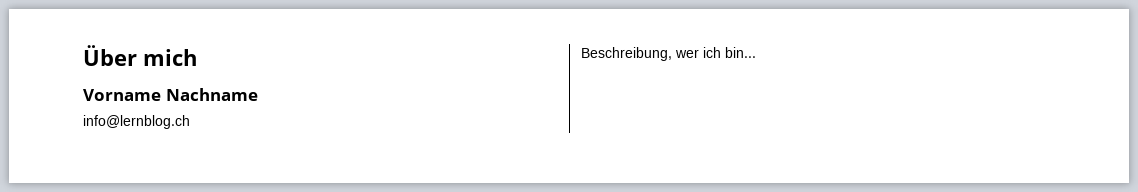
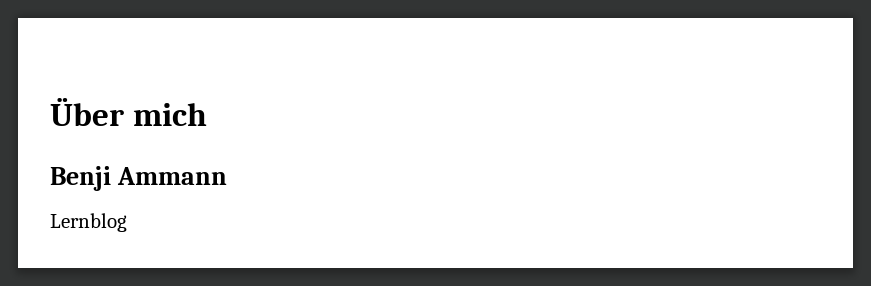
- Vorname Nachname
- info@lernblog.ch
- Beschreibung, wer ich bin...
+ Benji Ammann
+ Lernblog

